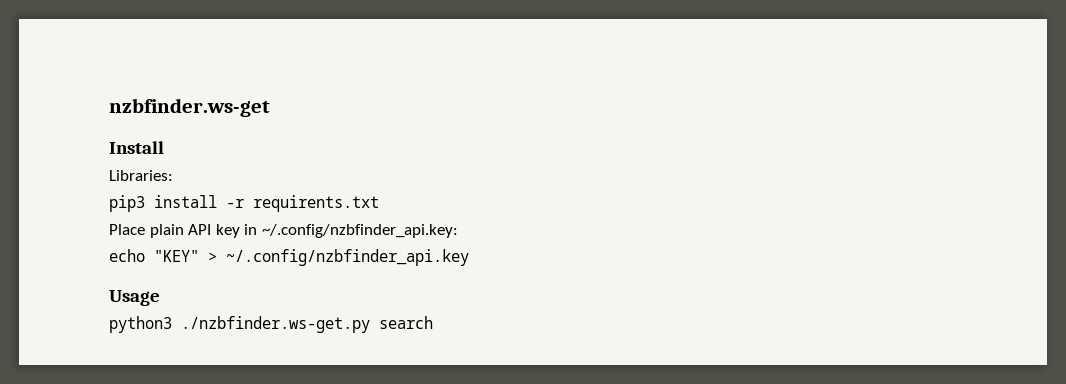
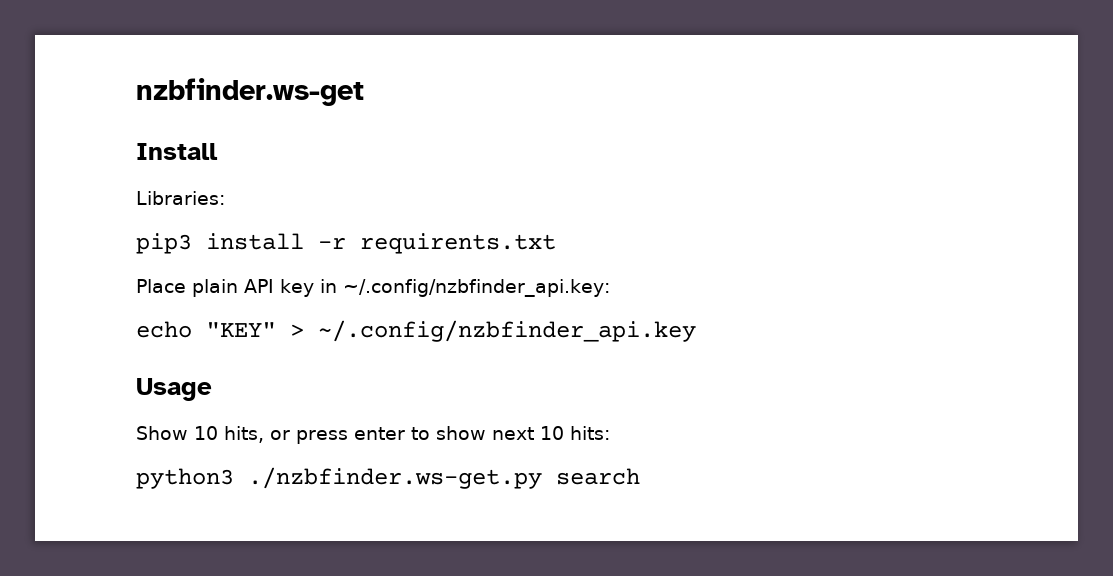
+ Show 10 hits, or press enter to show next 10 hits:

